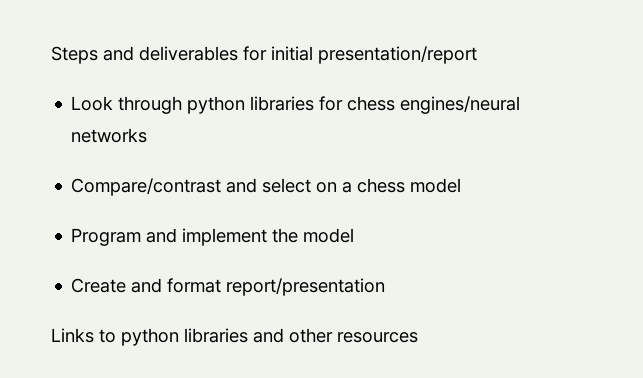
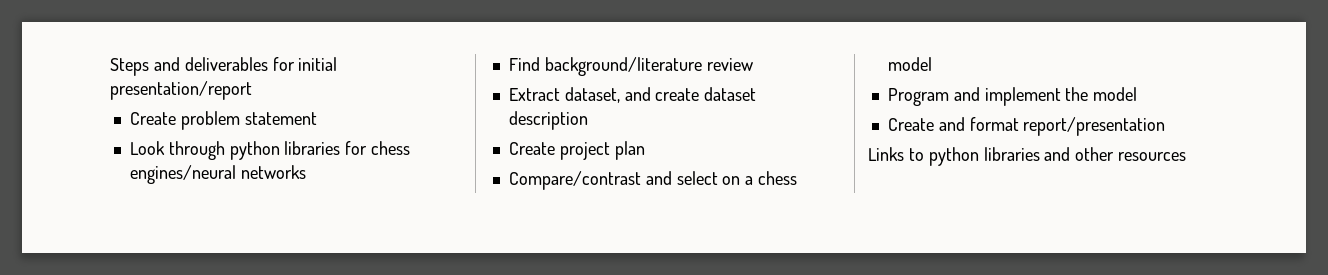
+ Create problem statement
+ Find background/literature review
+ Extract dataset, and create dataset description
+ Create project plan

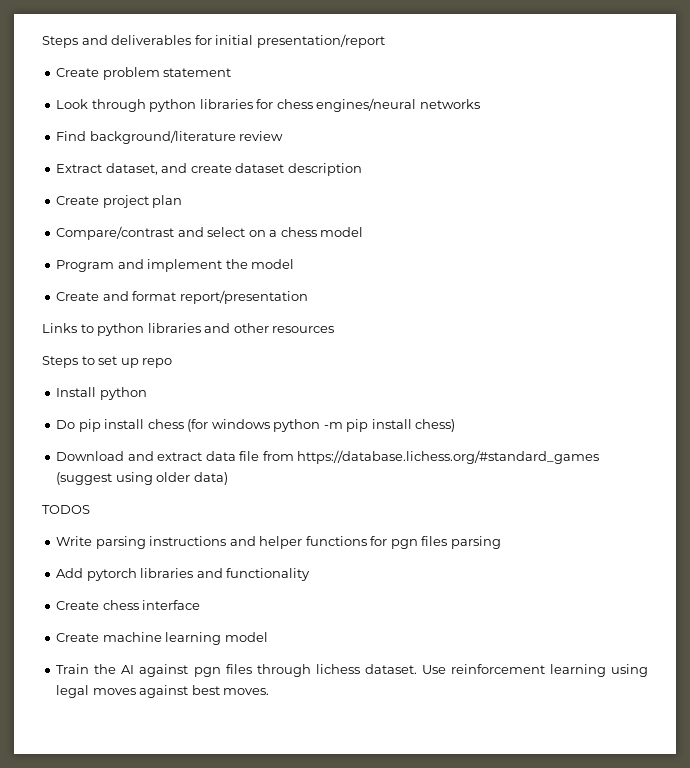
+ Steps to set up repo
+ Install python
+ Do pip install chess (for windows python -m pip install chess)
+ Download and extract data file from https://database.lichess.org/#standard_games (suggest using older data)
+ TODOS
+ Write parsing instructions and helper functions for pgn files parsing
+ Add pytorch libraries and functionality
+ Create chess interface
+ Create machine learning model
+ Train the AI against pgn files through lichess dataset. Use reinforcement learning using legal moves against best moves.

